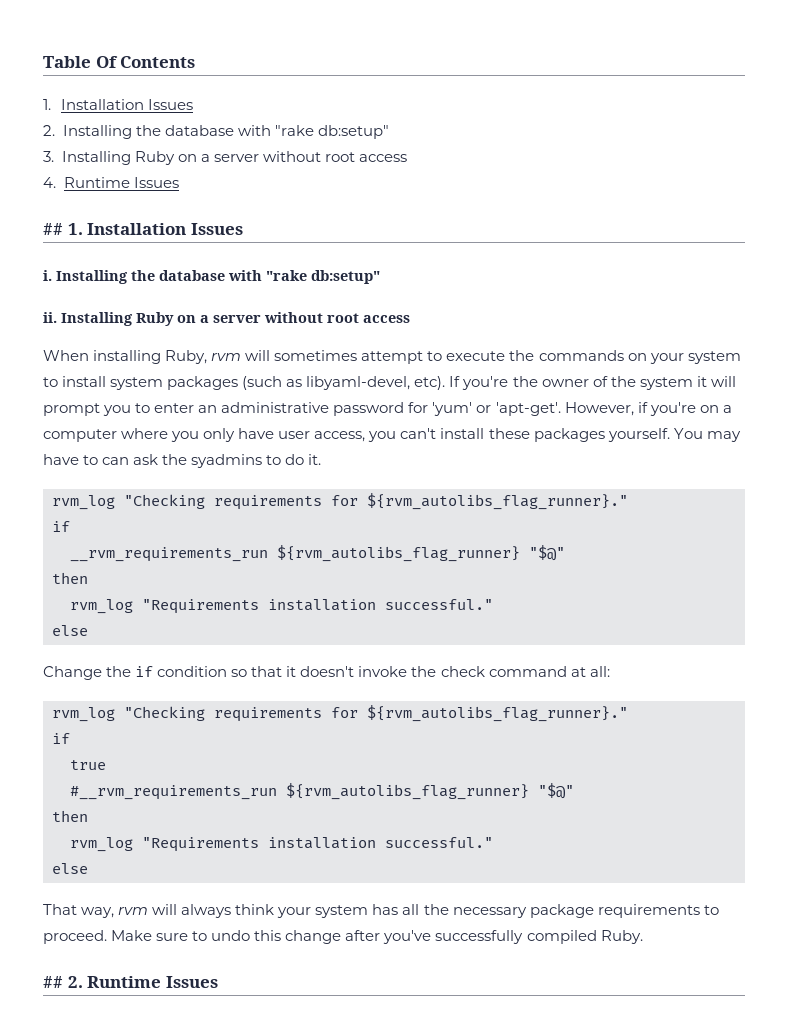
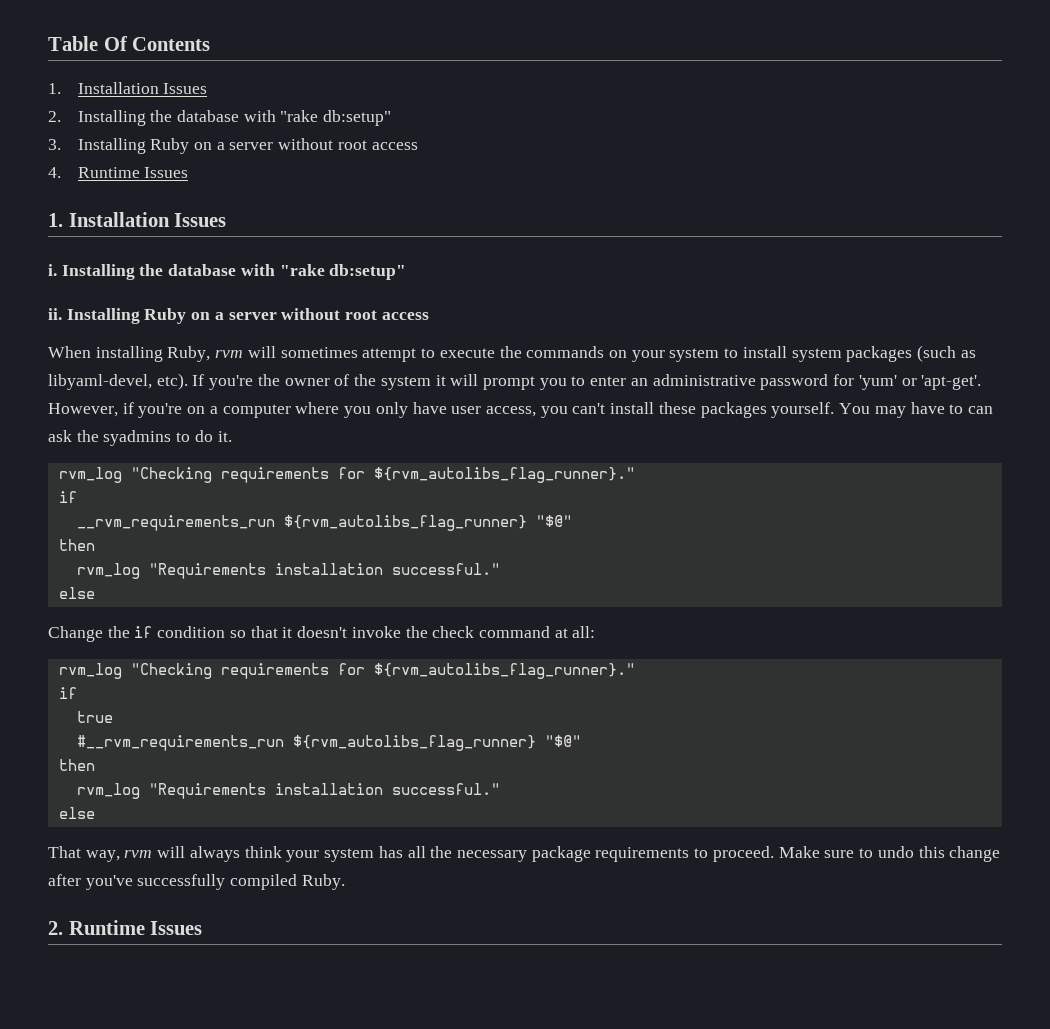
  4. Runtime Issues
- ## 1. Installation Issues
+ 1. Installation Issues
- ## 2. Runtime Issues
+ 2. Runtime Issues

